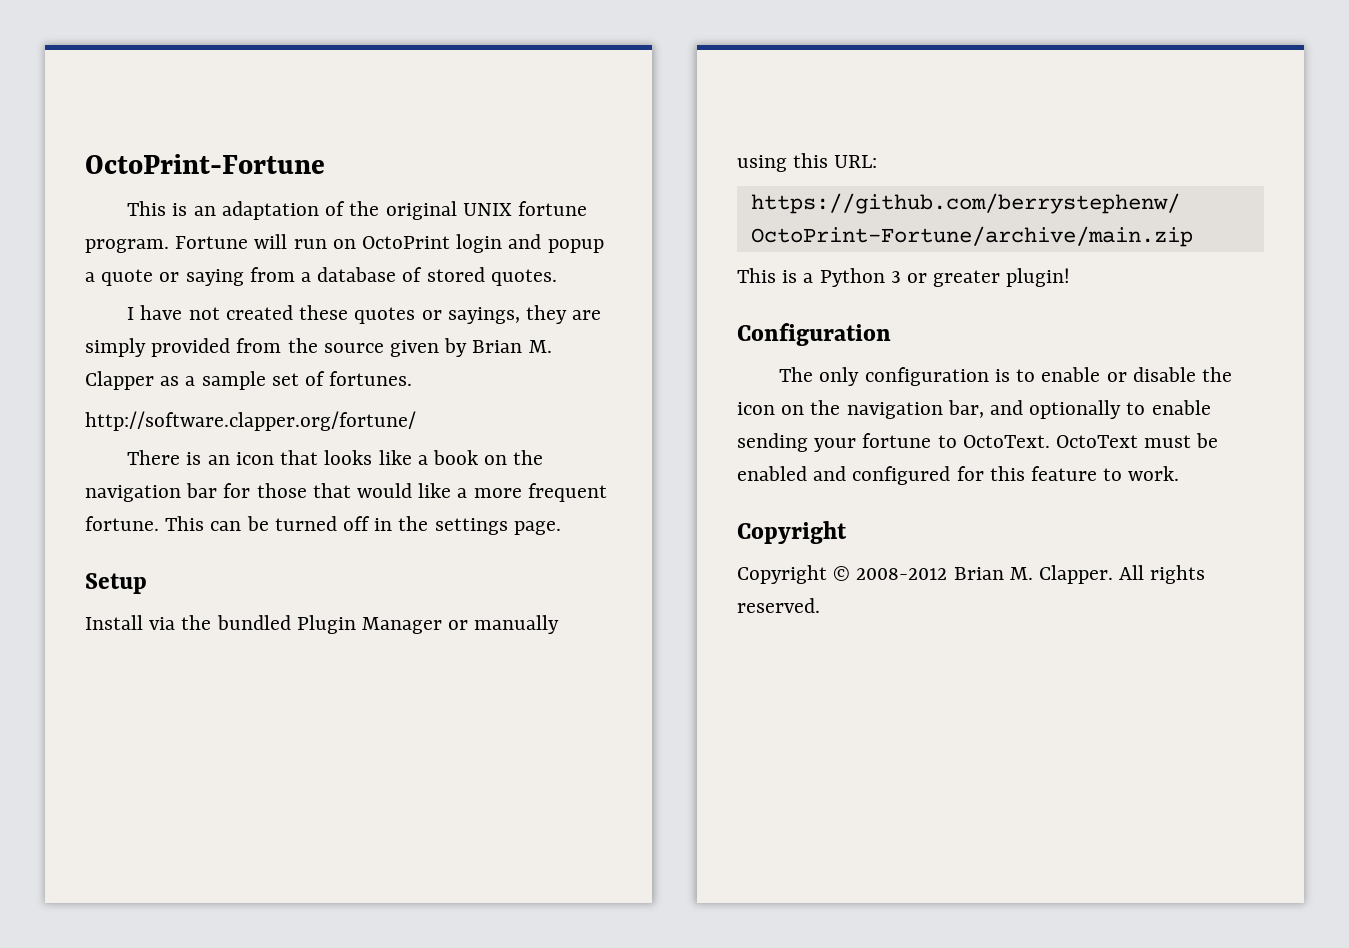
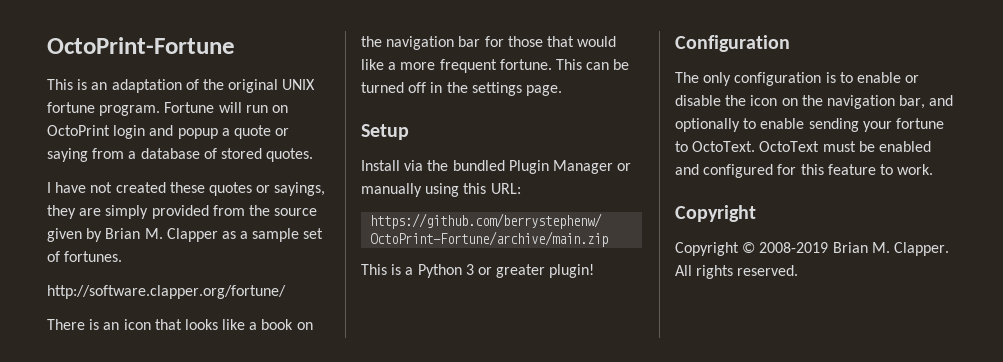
- Copyright © 2008-2012 Brian M. Clapper.
+ Copyright © 2008-2019 Brian M. Clapper.

